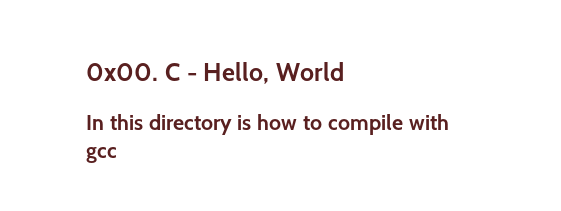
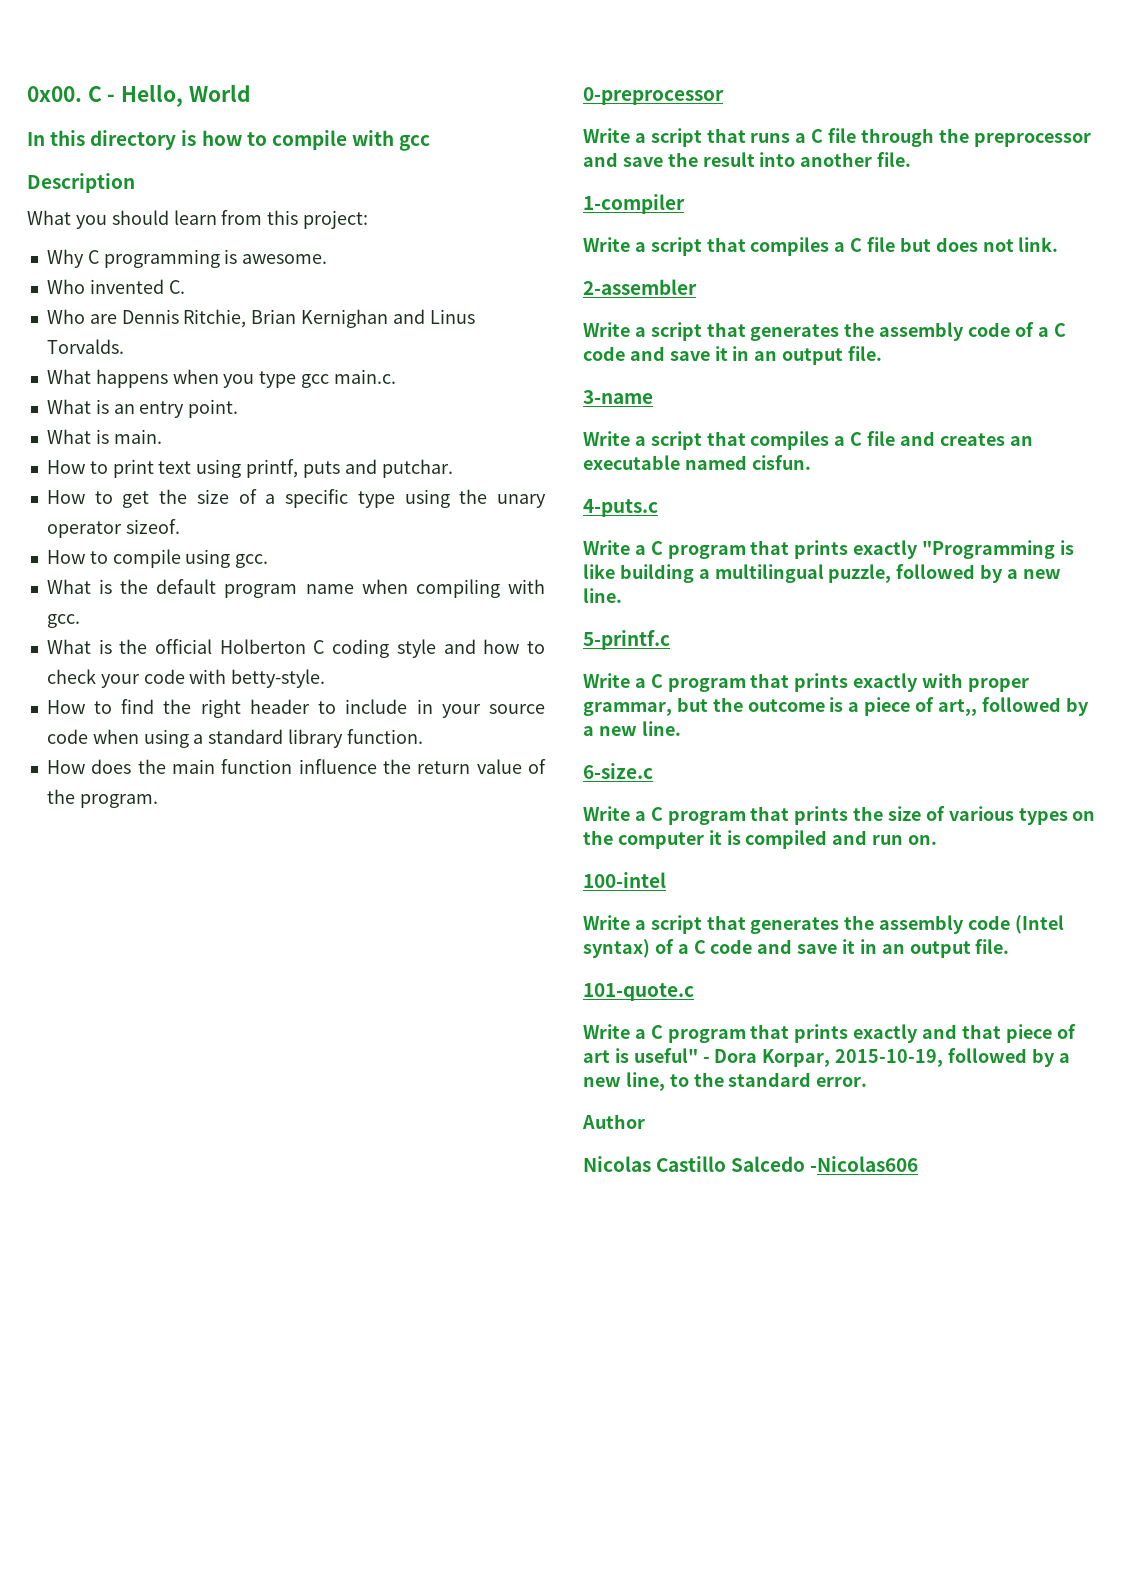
+ Description
+ What you should learn from this project:
+ Why C programming is awesome.
+ Who invented C.
+ Who are Dennis Ritchie, Brian Kernighan and Linus Torvalds.
+ What happens when you type gcc main.c.
+ What is an entry point.
+ What is main.
+ How to print text using printf, puts and putchar.
+ How to get the size of a specific type using the unary operator sizeof.
+ How to compile using gcc.
+ What is the default program name when compiling with gcc.
+ What is the official Holberton C coding style and how to check your code with betty-style.
+ How to find the right header to include in your source code when using a standard library function.
+ How does the main function influence the return value of the program.
+ 0-preprocessor
+ Write a script that runs a C file through the preprocessor and save the result into another file.
+ 1-compiler
+ Write a script that compiles a C file but does not link.
+ 2-assembler
+ Write a script that generates the assembly code of a C code and save it in an output file.
+ 3-name
+ Write a script that compiles a C file and creates an executable named cisfun.
+ 4-puts.c
+ Write a C program that prints exactly "Programming is like building a multilingual puzzle, followed by a new line.
+ 5-printf.c
+ Write a C program that prints exactly with proper grammar, but the outcome is a piece of art,, followed by a new line.
+ 6-size.c
+ Write a C program that prints the size of various types on the computer it is compiled and run on.
+ 100-intel
+ Write a script that generates the assembly code (Intel syntax) of a C code and save it in an output file.
+ 101-quote.c
+ Write a C program that prints exactly and that piece of art is useful" - Dora Korpar, 2015-10-19, followed by a new line, to the standard error.
+ Author
+ Nicolas Castillo Salcedo -Nicolas606

